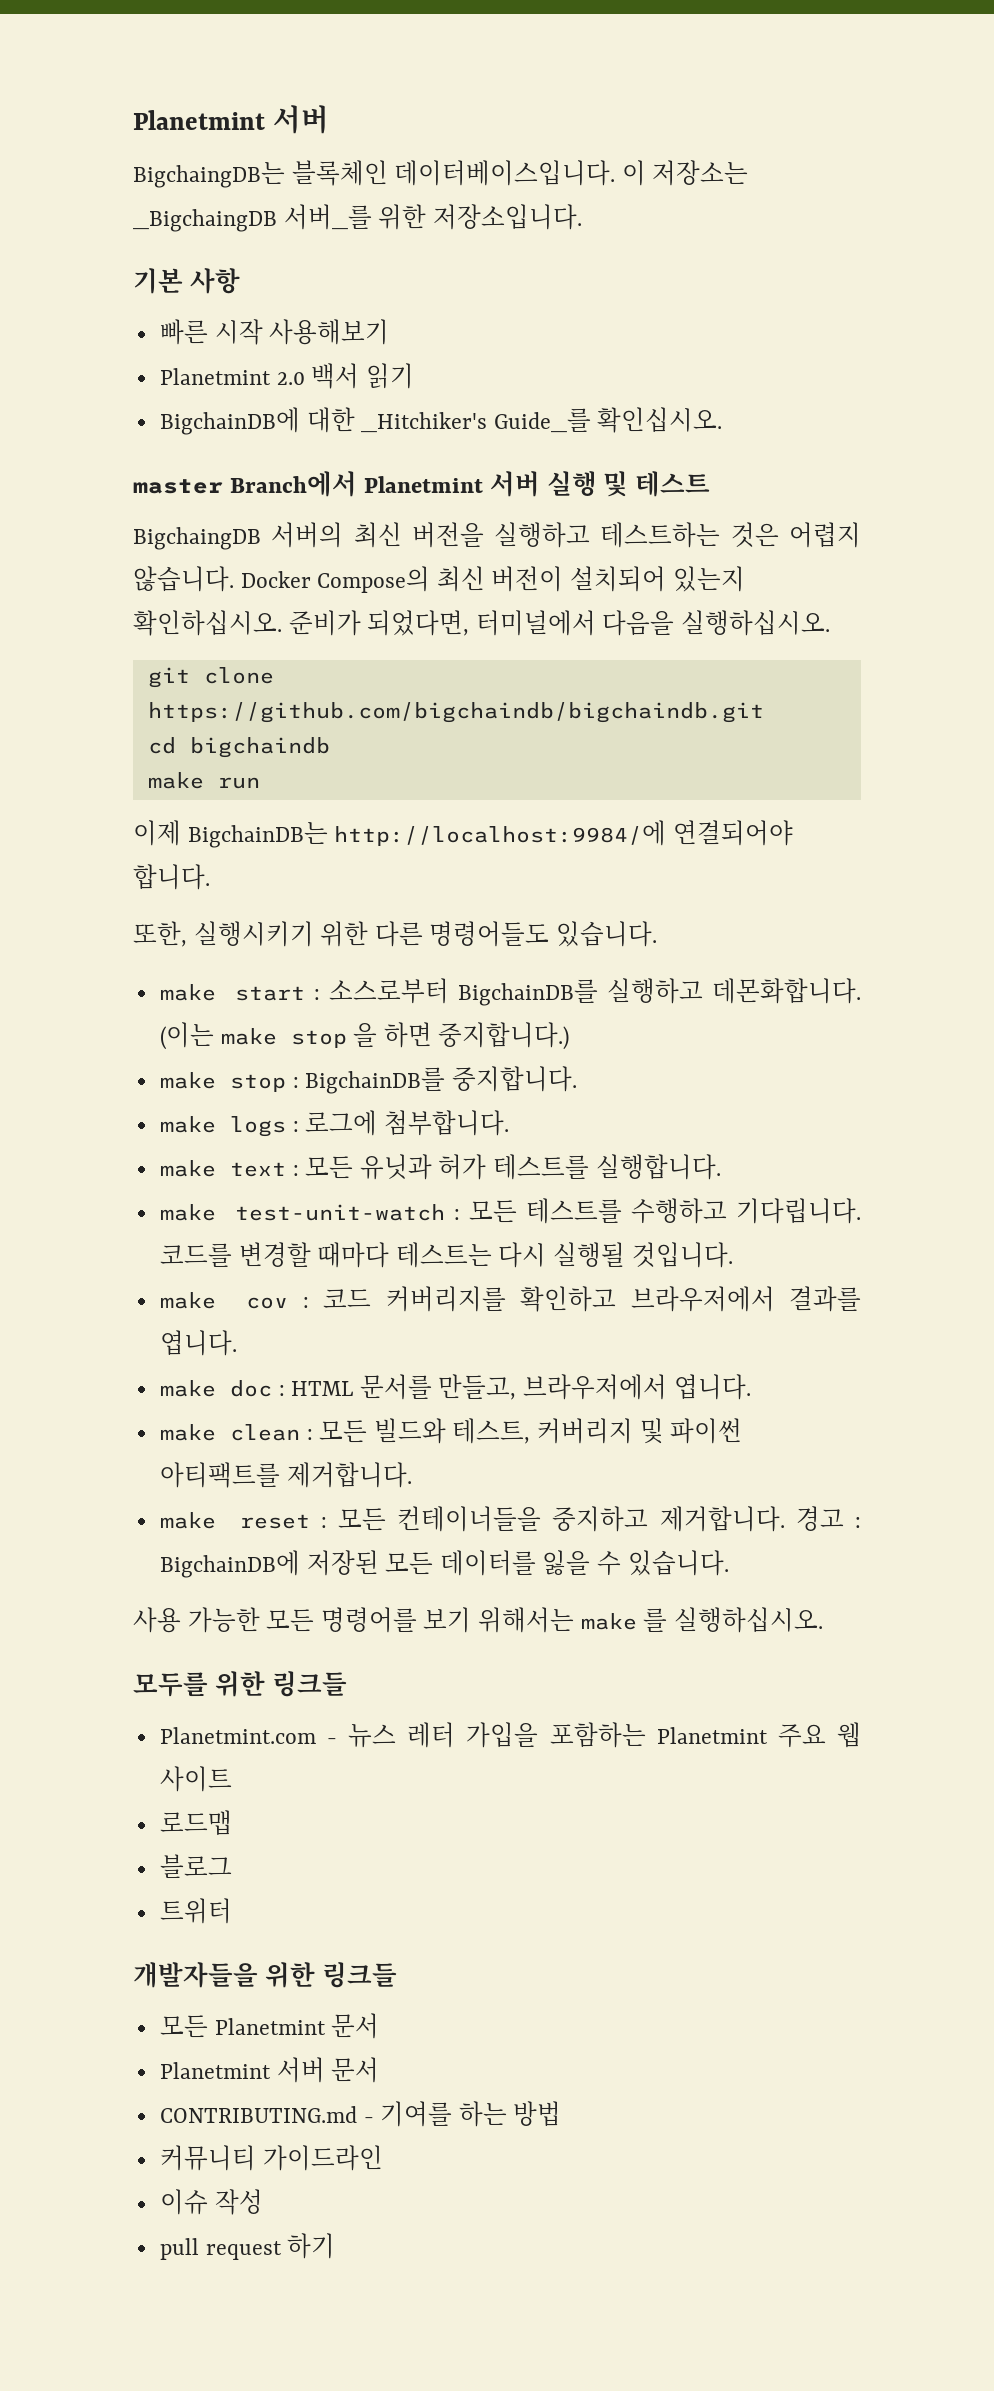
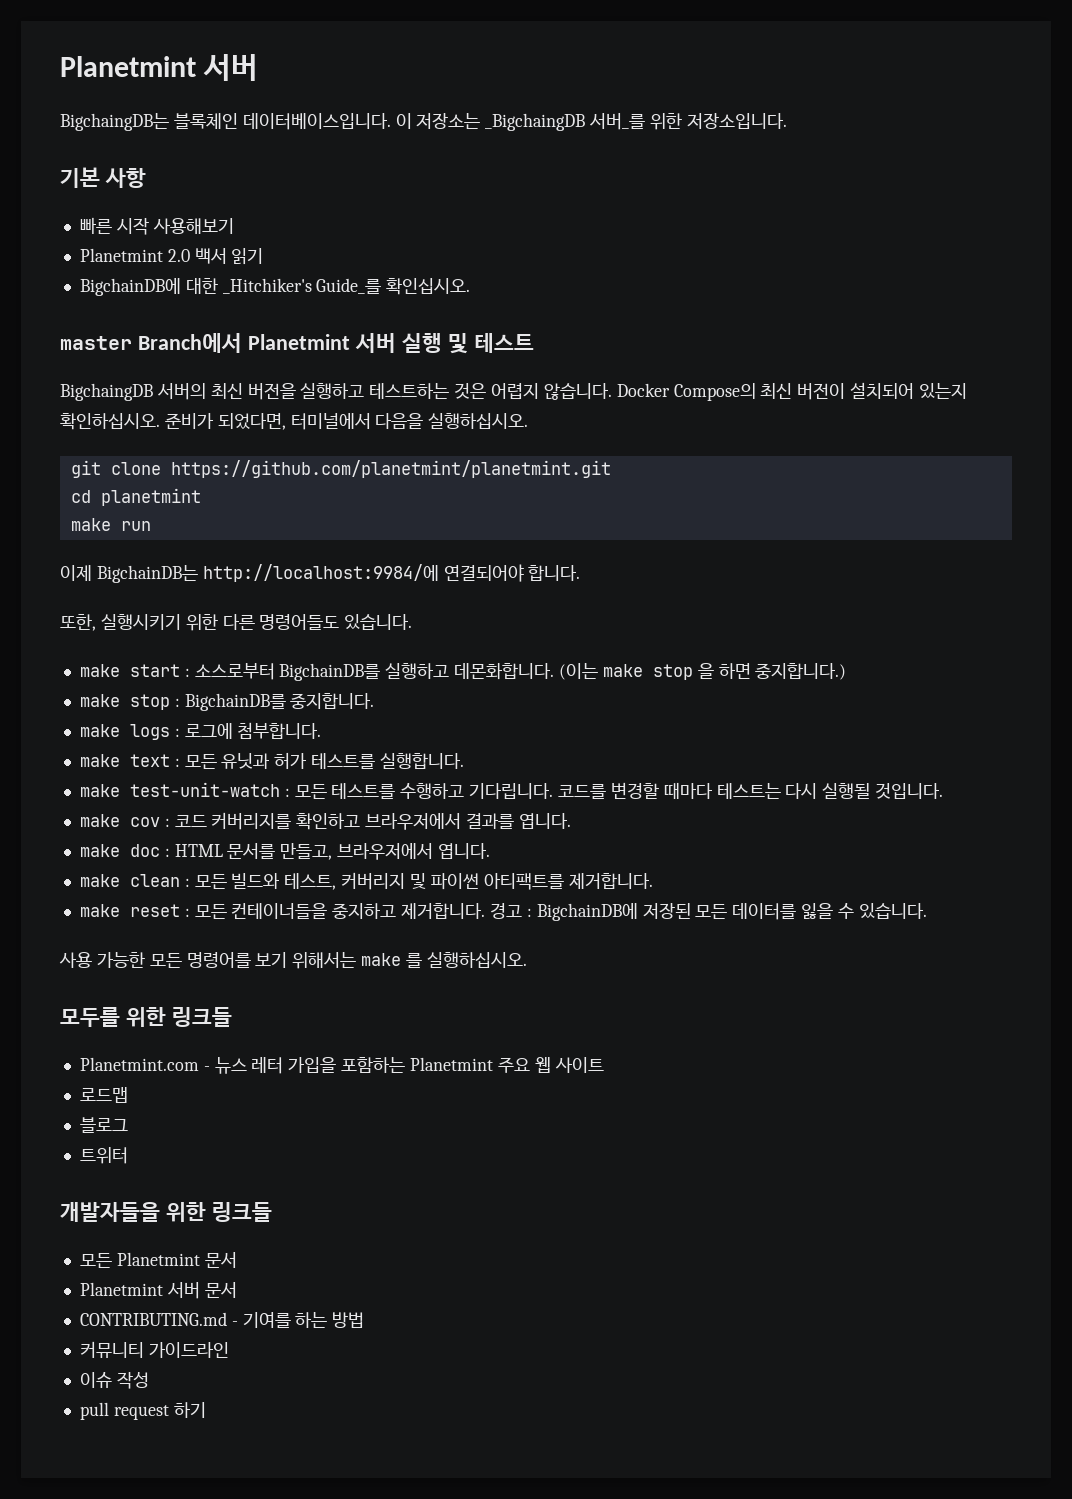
- git clone https://github.com/bigchaindb/bigchaindb.git
+ git clone https://github.com/planetmint/planetmint.git
- cd bigchaindb
+ cd planetmint

